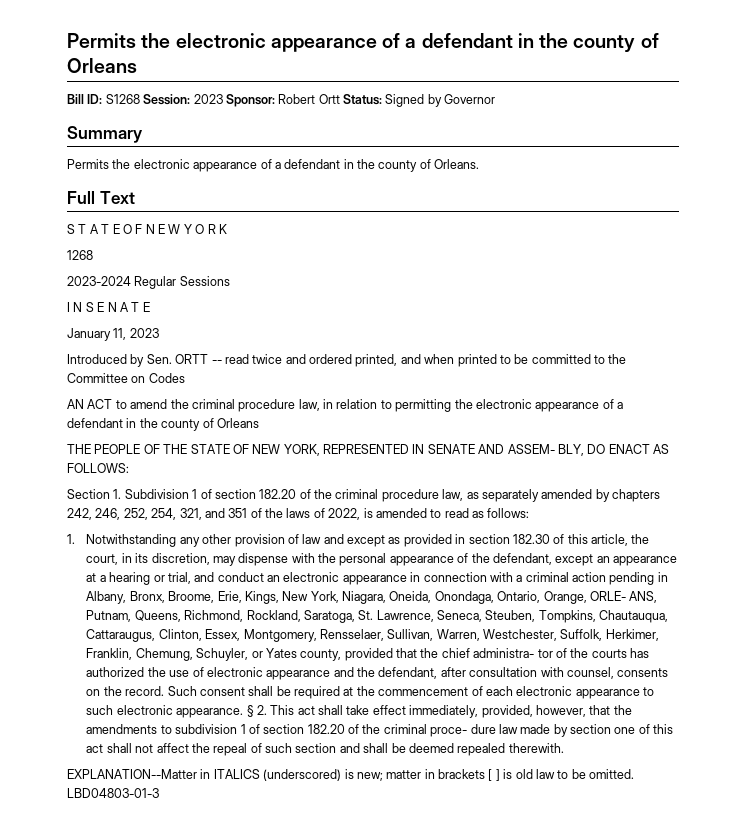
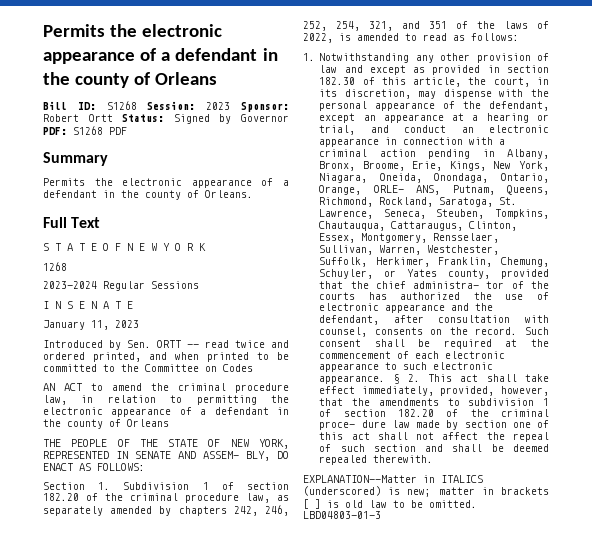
- Bill ID: S1268 Session: 2023 Sponsor: Robert Ortt Status: Signed by Governor
+ Bill ID: S1268 Session: 2023 Sponsor: Robert Ortt Status: Signed by Governor PDF: S1268 PDF

